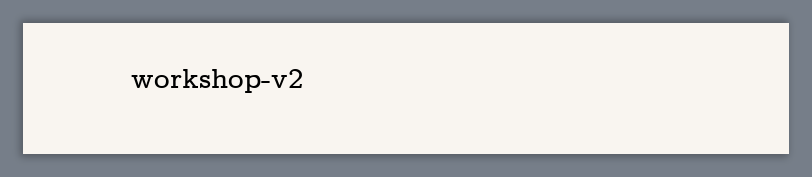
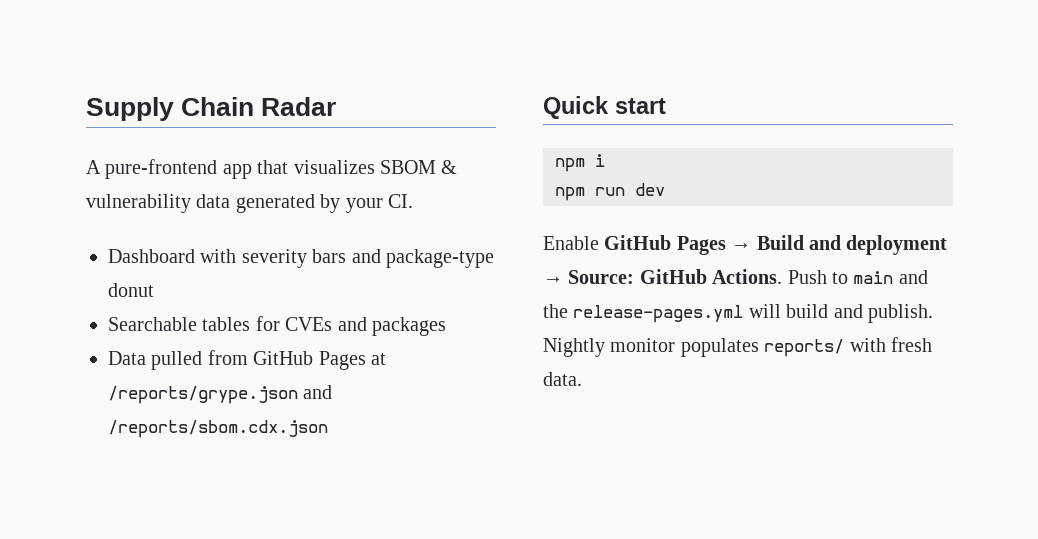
- workshop-v2
+ Supply Chain Radar
+ A pure-frontend app that visualizes SBOM & vulnerability data generated by your CI.
+ Dashboard with severity bars and package-type donut
+ Searchable tables for CVEs and packages
+ Data pulled from GitHub Pages at /reports/grype.json and /reports/sbom.cdx.json
+ Quick start
+ npm i
+ npm run dev
+ Enable GitHub Pages → Build and deployment → Source: GitHub Actions. Push to main and the release-pages.yml will build and publish. Nightly monitor populates reports/ with fresh data.

